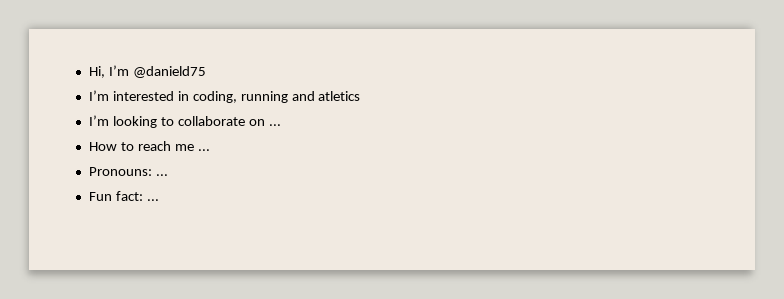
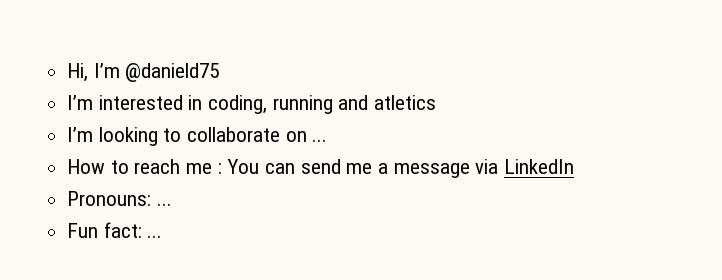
- How to reach me ...
+ How to reach me : You can send me a message via LinkedIn

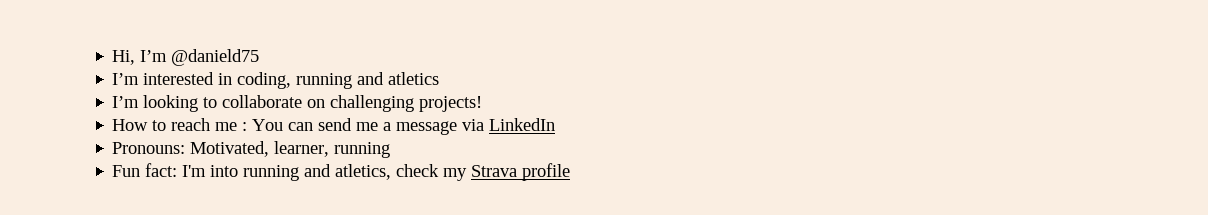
- I’m looking to collaborate on ...
+ I’m looking to collaborate on challenging projects!
- Pronouns: ...
+ Pronouns: Motivated, learner, running
- Fun fact: ...
+ Fun fact: I'm into running and atletics, check my Strava profile

